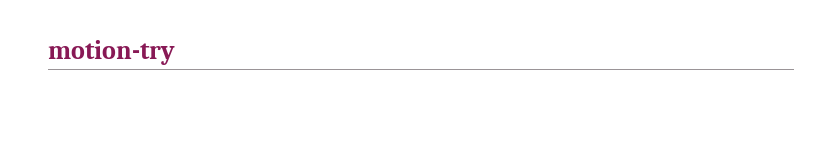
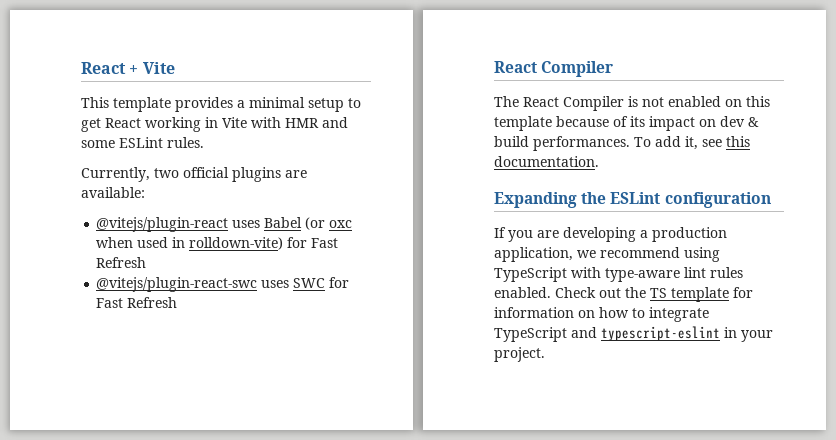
- motion-try
+ React + Vite
+ This template provides a minimal setup to get React working in Vite with HMR and some ESLint rules.
+ Currently, two official plugins are available:
+ @vitejs/plugin-react uses Babel (or oxc when used in rolldown-vite) for Fast Refresh
+ @vitejs/plugin-react-swc uses SWC for Fast Refresh
+ React Compiler
+ The React Compiler is not enabled on this template because of its impact on dev & build performances. To add it, see this documentation.
+ Expanding the ESLint configuration
+ If you are developing a production application, we recommend using TypeScript with type-aware lint rules enabled. Check out the TS template for information on how to integrate TypeScript and typescript-eslint in your project.

